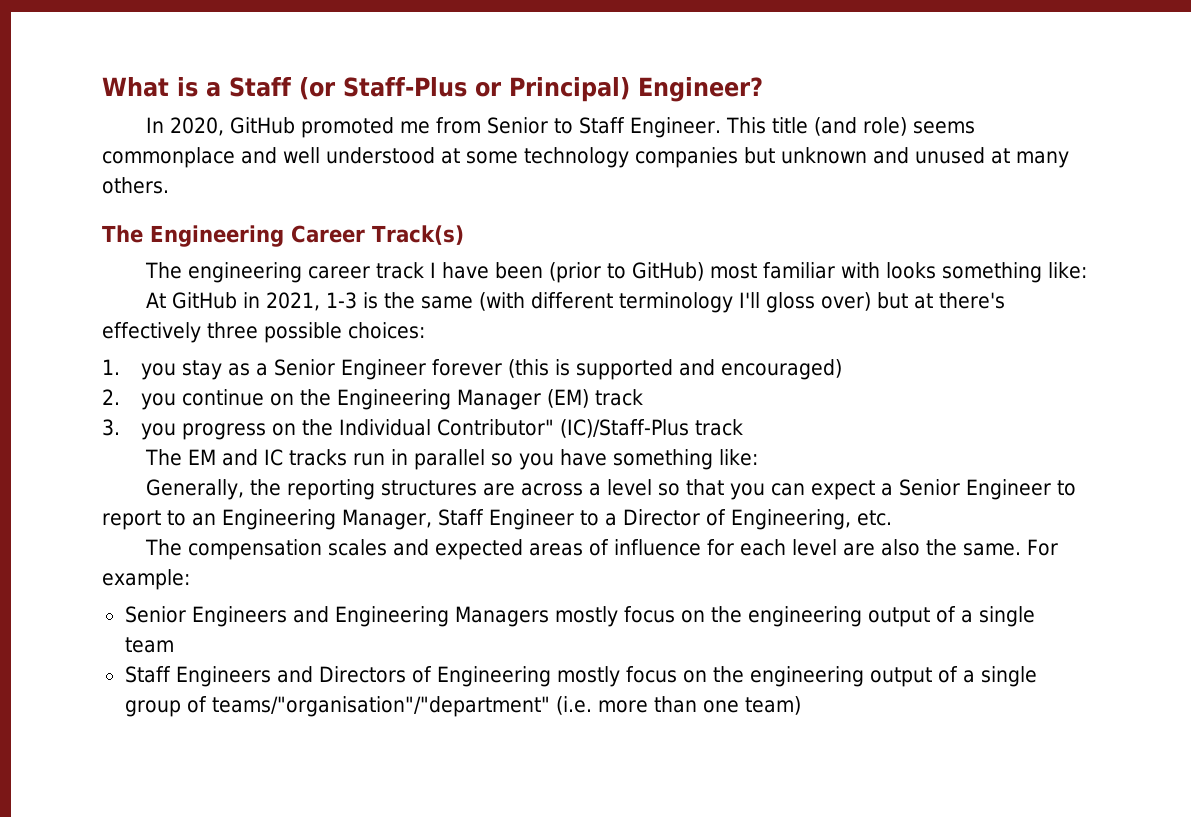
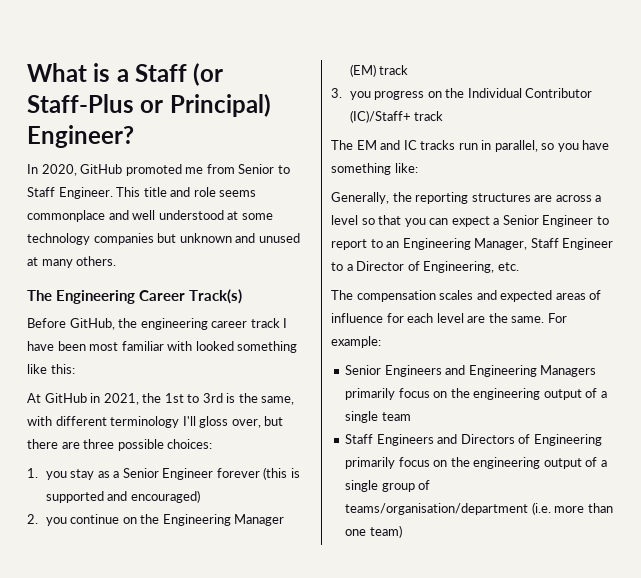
- This title (and role) seems commonplace and well understood at some technology companies but unknown and unused at many others.
+ This title and role seems commonplace and well understood at some technology companies but unknown and unused at many others.
- The engineering career track I have been (prior to GitHub) most familiar with looks something like:
- At GitHub in 2021, 1-3 is the same (with different terminology I'll gloss over) but at there's effectively three possible choices:
+ Before GitHub, the engineering career track I have been most familiar with looked something like this:
+ At GitHub in 2021, the 1st to 3rd is the same, with different terminology I'll gloss over, but there are three possible choices:
- 3. you progress on the Individual Contributor" (IC)/Staff-Plus track
+ 3. you progress on the Individual Contributor (IC)/Staff+ track
- The EM and IC tracks run in parallel so you have something like:
+ The EM and IC tracks run in parallel, so you have something like:
- The compensation scales and expected areas of influence for each level are also the same.
+ The compensation scales and expected areas of influence for each level are the same.
- Senior Engineers and Engineering Managers mostly focus on the engineering output of a single team
+ Senior Engineers and Engineering Managers primarily focus on the engineering output of a single team
- Staff Engineers and Directors of Engineering mostly focus on the engineering output of a single group of teams/"organisation"/"department" (i.e. more than one team)
+ Staff Engineers and Directors of Engineering primarily focus on the engineering output of a single group of teams/organisation/department (i.e. more than one team)

